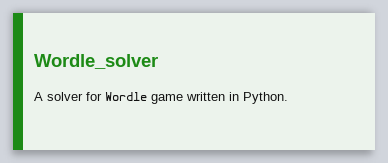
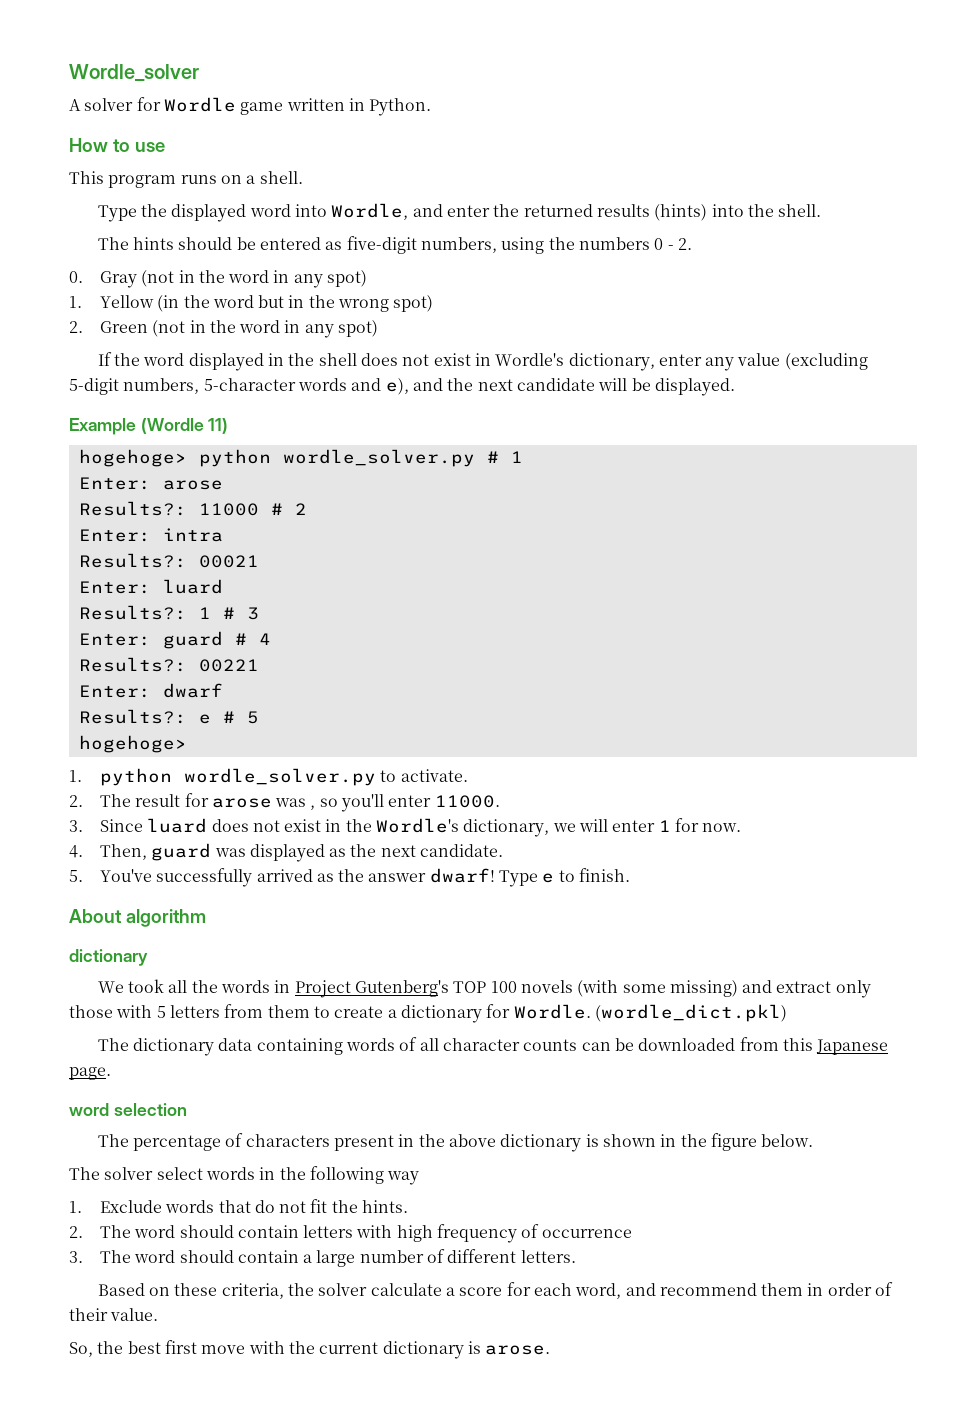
+ How to use
+ This program runs on a shell.
+ Type the displayed word into Wordle, and enter the returned results (hints) into the shell.
+ The hints should be entered as five-digit numbers, using the numbers 0 - 2.
+ 0. Gray (not in the word in any spot)
+ 1. Yellow (in the word but in the wrong spot)
+ 2. Green (not in the word in any spot)
+ If the word displayed in the shell does not exist in Wordle's dictionary, enter any value (excluding 5-digit numbers, 5-character words and e), and the next candidate will be displayed.
+ Example (Wordle 11)
+ hogehoge> python wordle_solver.py # 1
+ Enter: arose
+ Results?: 11000 # 2
+ Enter: intra
+ Results?: 00021
+ Enter: luard
+ Results?: 1 # 3
+ Enter: guard # 4
+ Results?: 00221
+ Enter: dwarf
+ Results?: e # 5
+ hogehoge>
+ 1. python wordle_solver.py to activate.
+ 2. The result for arose was , so you'll enter 11000.
+ 3. Since luard does not exist in the Wordle's dictionary, we will enter 1 for now.
+ 4. Then, guard was displayed as the next candidate.
+ 5. You've successfully arrived as the answer dwarf! Type e to finish.
+ About algorithm
+ dictionary
+ We took all the words in Project Gutenberg's TOP 100 novels (with some missing) and extract only those with 5 letters from them to create a dictionary for Wordle. (wordle_dict.pkl)
+ The dictionary data containing words of all character counts can be downloaded from this Japanese page.
+ word selection
+ The percentage of characters present in the above dictionary is shown in the figure below.
+ The solver select words in the following way
+ 1. Exclude words that do not fit the hints.
+ 2. The word should contain letters with high frequency of occurrence
+ 3. The word should contain a large number of different letters.
+ Based on these criteria, the solver calculate a score for each word, and recommend them in order of their value.
+ So, the best first move with the current dictionary is arose.

